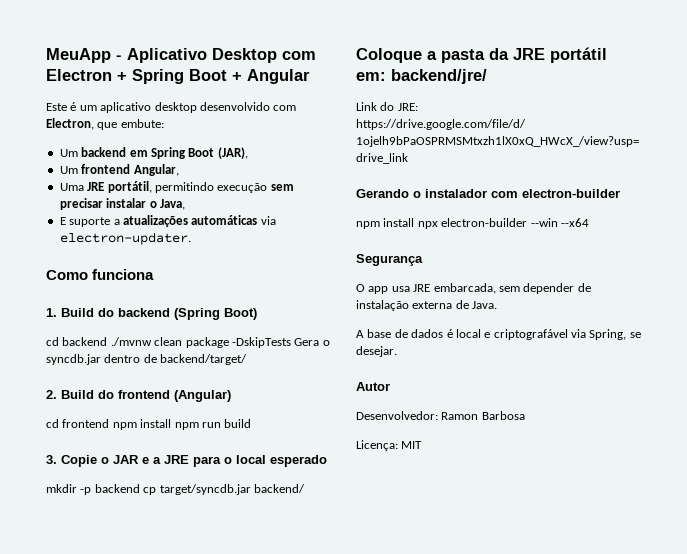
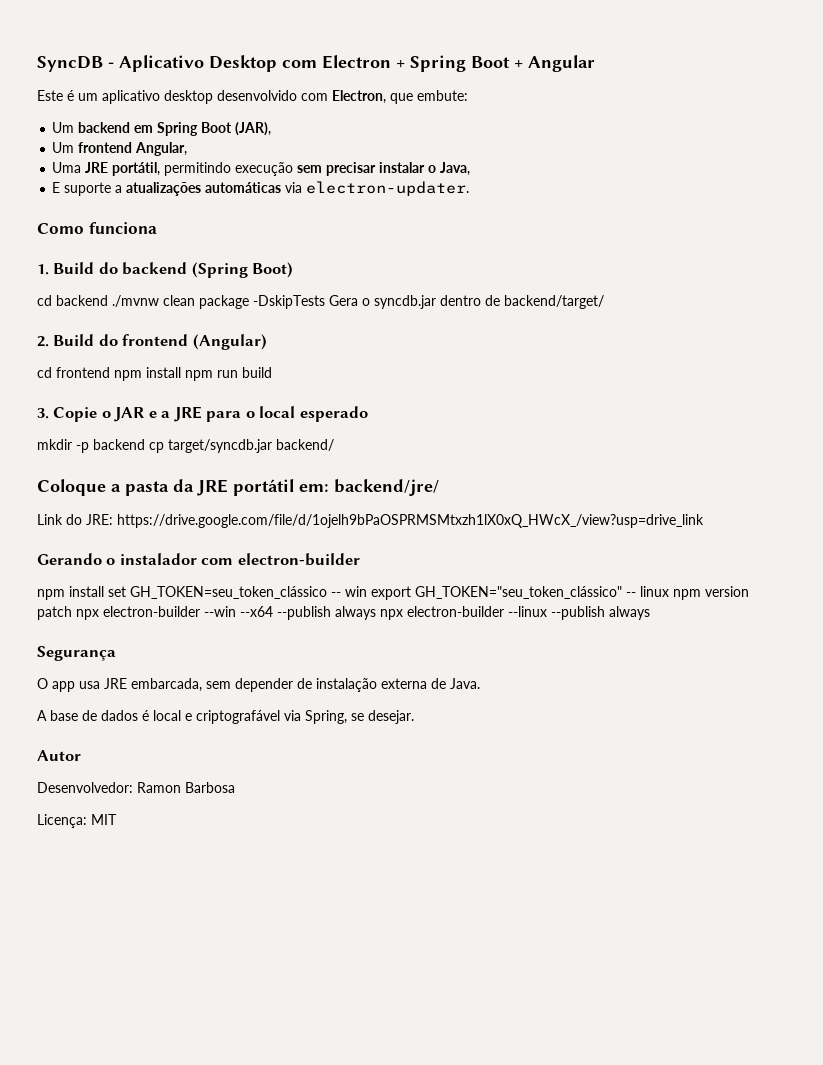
- MeuApp - Aplicativo Desktop com Electron + Spring Boot + Angular
+ SyncDB - Aplicativo Desktop com Electron + Spring Boot + Angular
- npm install npx electron-builder --win --x64
+ npm install set GH_TOKEN=seu_token_clássico -- win export GH_TOKEN="seu_token_clássico" -- linux npm version patch npx electron-builder --win --x64 --publish always npx electron-builder --linux --publish always

